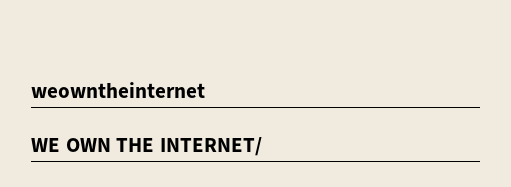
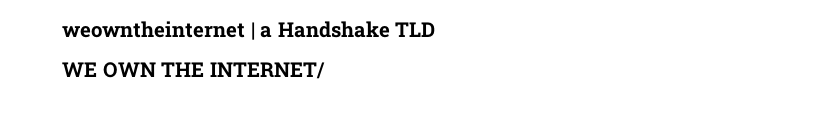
- weowntheinternet
+ weowntheinternet | a Handshake TLD

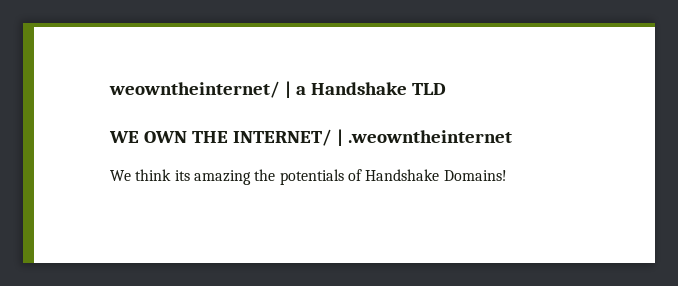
- weowntheinternet | a Handshake TLD
+ weowntheinternet/ | a Handshake TLD
- WE OWN THE INTERNET/
+ WE OWN THE INTERNET/ | .weowntheinternet
+ We think its amazing the potentials of Handshake Domains!

